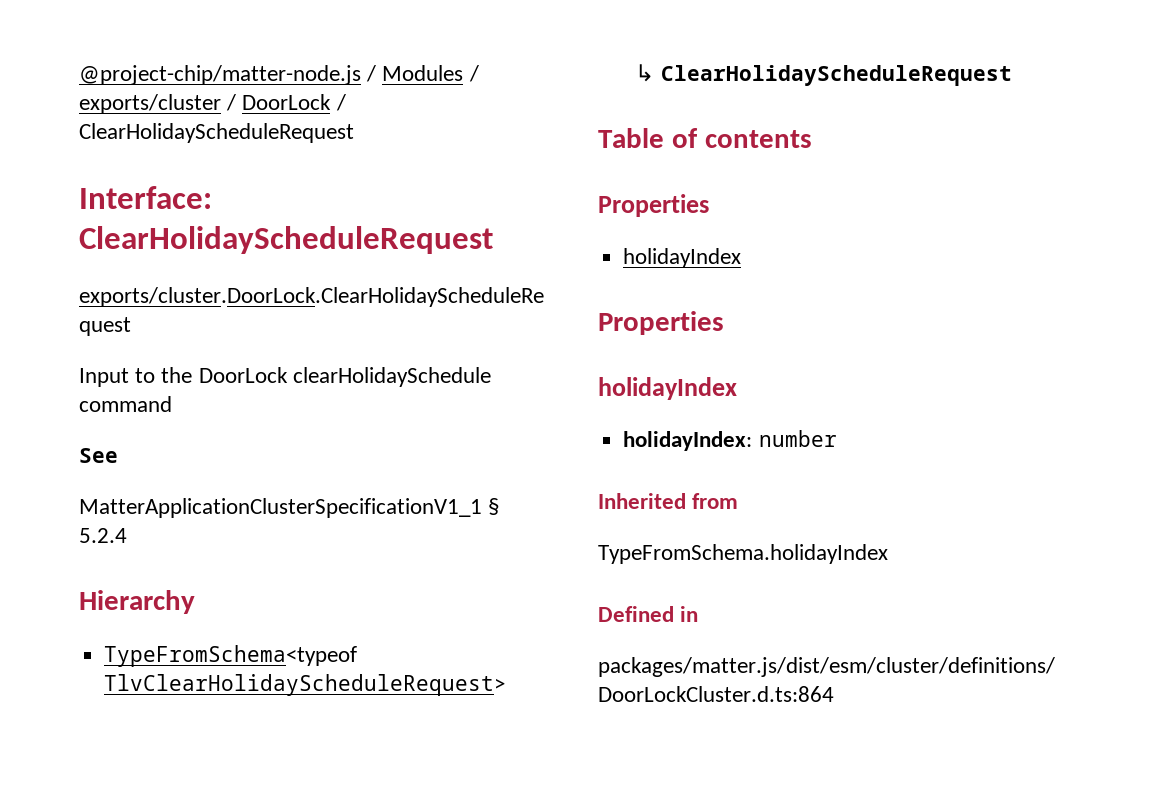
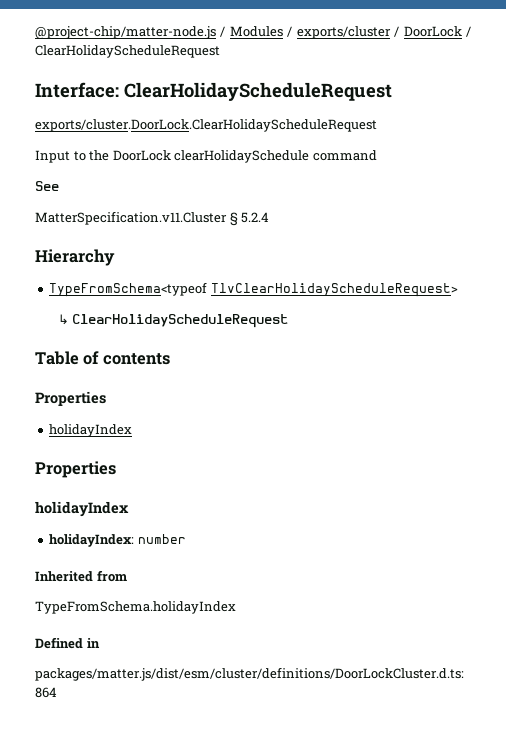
- MatterApplicationClusterSpecificationV1_1 § 5.2.4
+ MatterSpecification.v11.Cluster § 5.2.4

